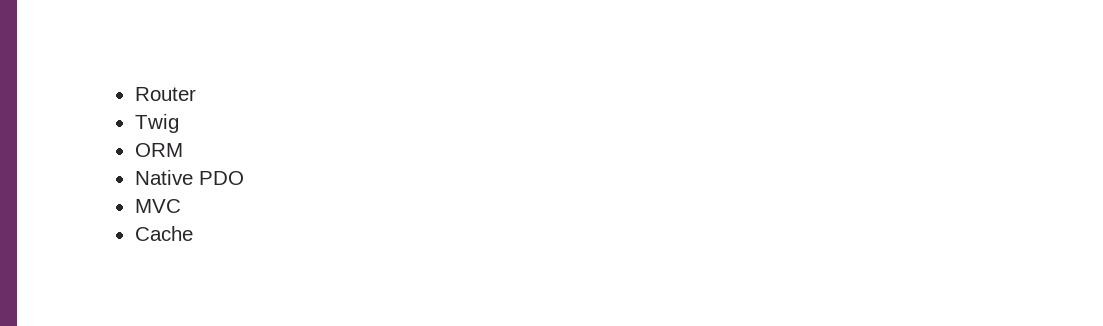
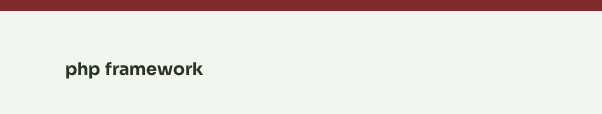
- Router
- Twig
- ORM
- Native PDO
- MVC
- Cache
+ php framework

